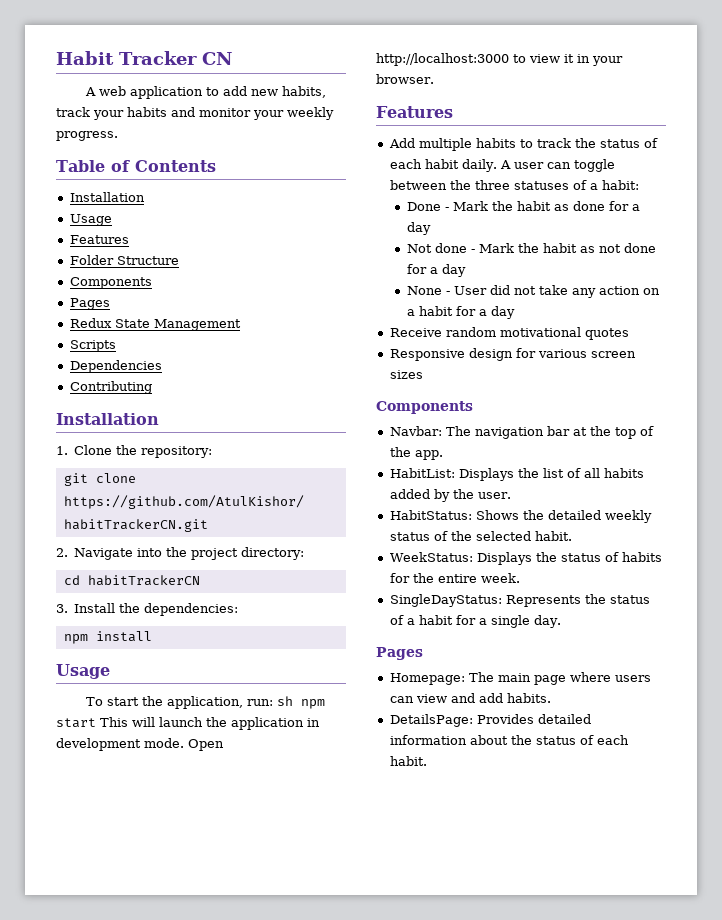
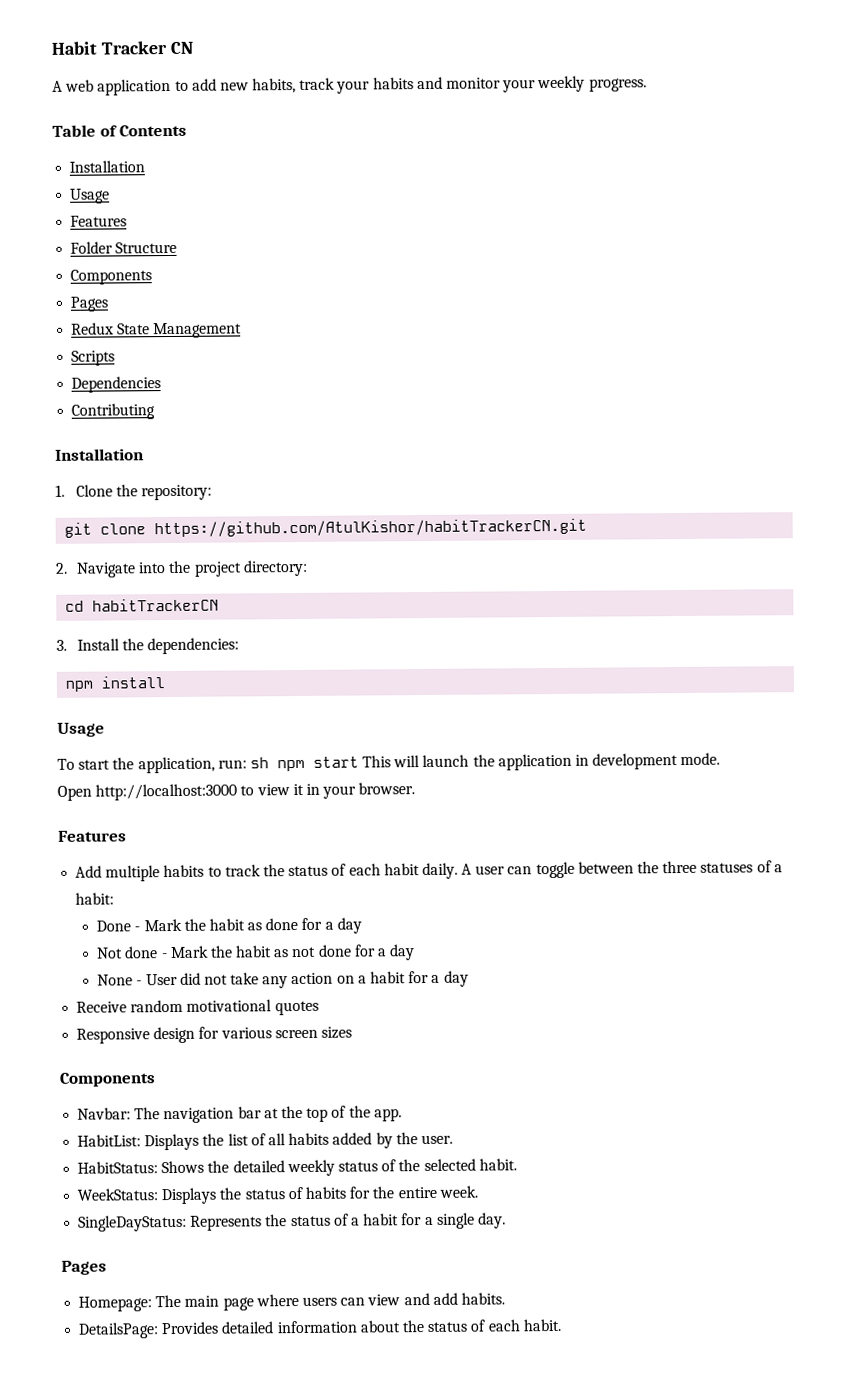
- To start the application, run: sh npm start This will launch the application in development mode. Open http://localhost:3000 to view it in your browser.
+ To start the application, run: sh npm start This will launch the application in development mode.
+ Open http://localhost:3000 to view it in your browser.

